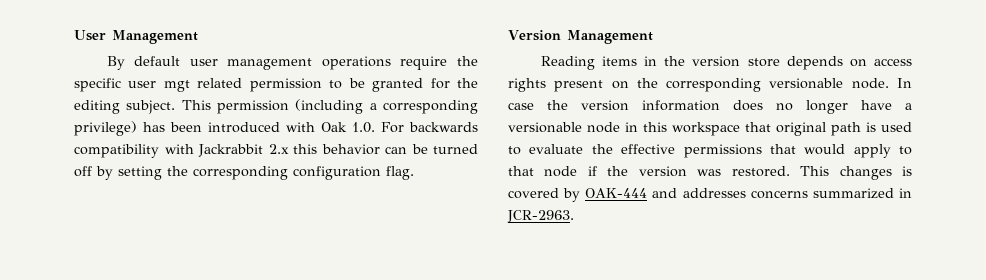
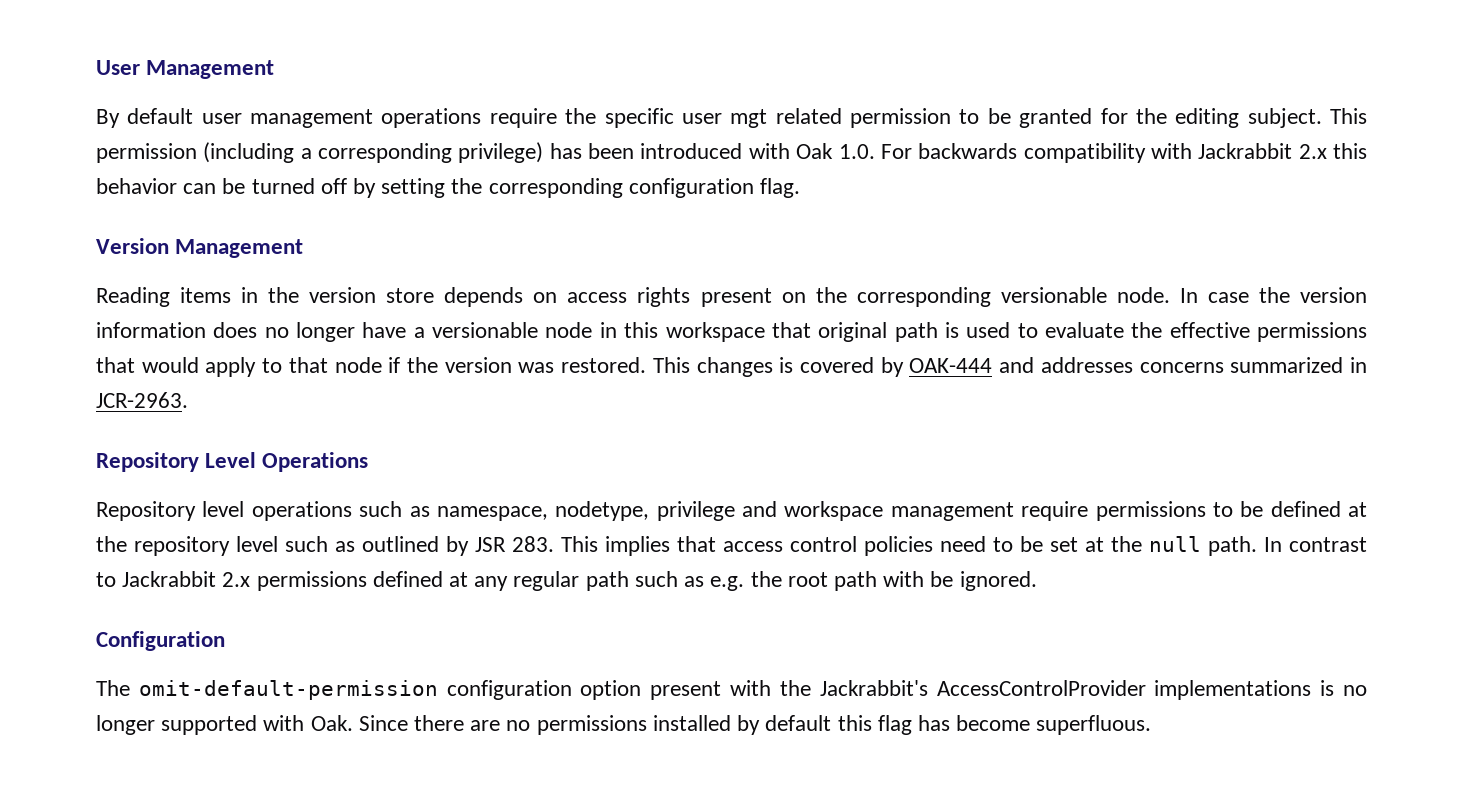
+ Repository Level Operations
+ Repository level operations such as namespace, nodetype, privilege and workspace management require permissions to be defined at the repository level such as outlined by JSR 283. This implies that access control policies need to be set at the null path. In contrast to Jackrabbit 2.x permissions defined at any regular path such as e.g. the root path with be ignored.
+ Configuration
+ The omit-default-permission configuration option present with the Jackrabbit's AccessControlProvider implementations is no longer supported with Oak. Since there are no permissions installed by default this flag has become superfluous.

